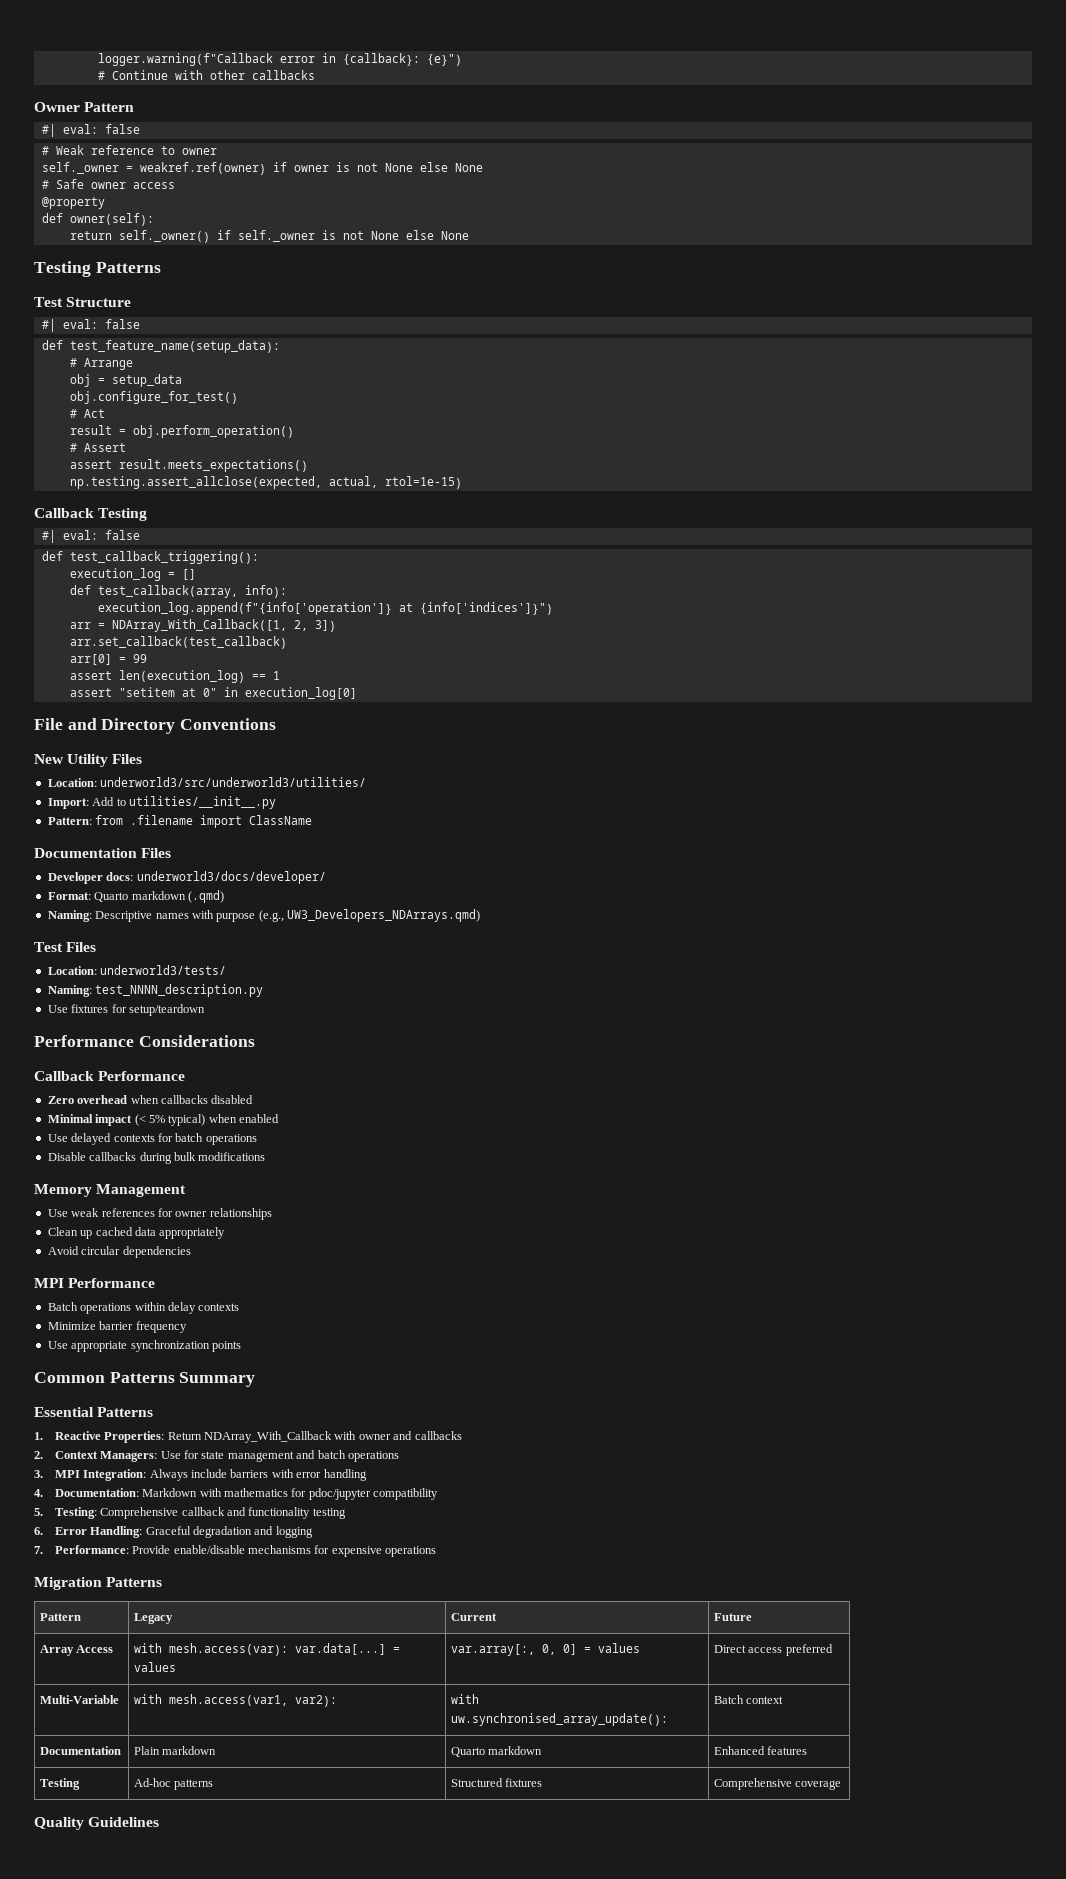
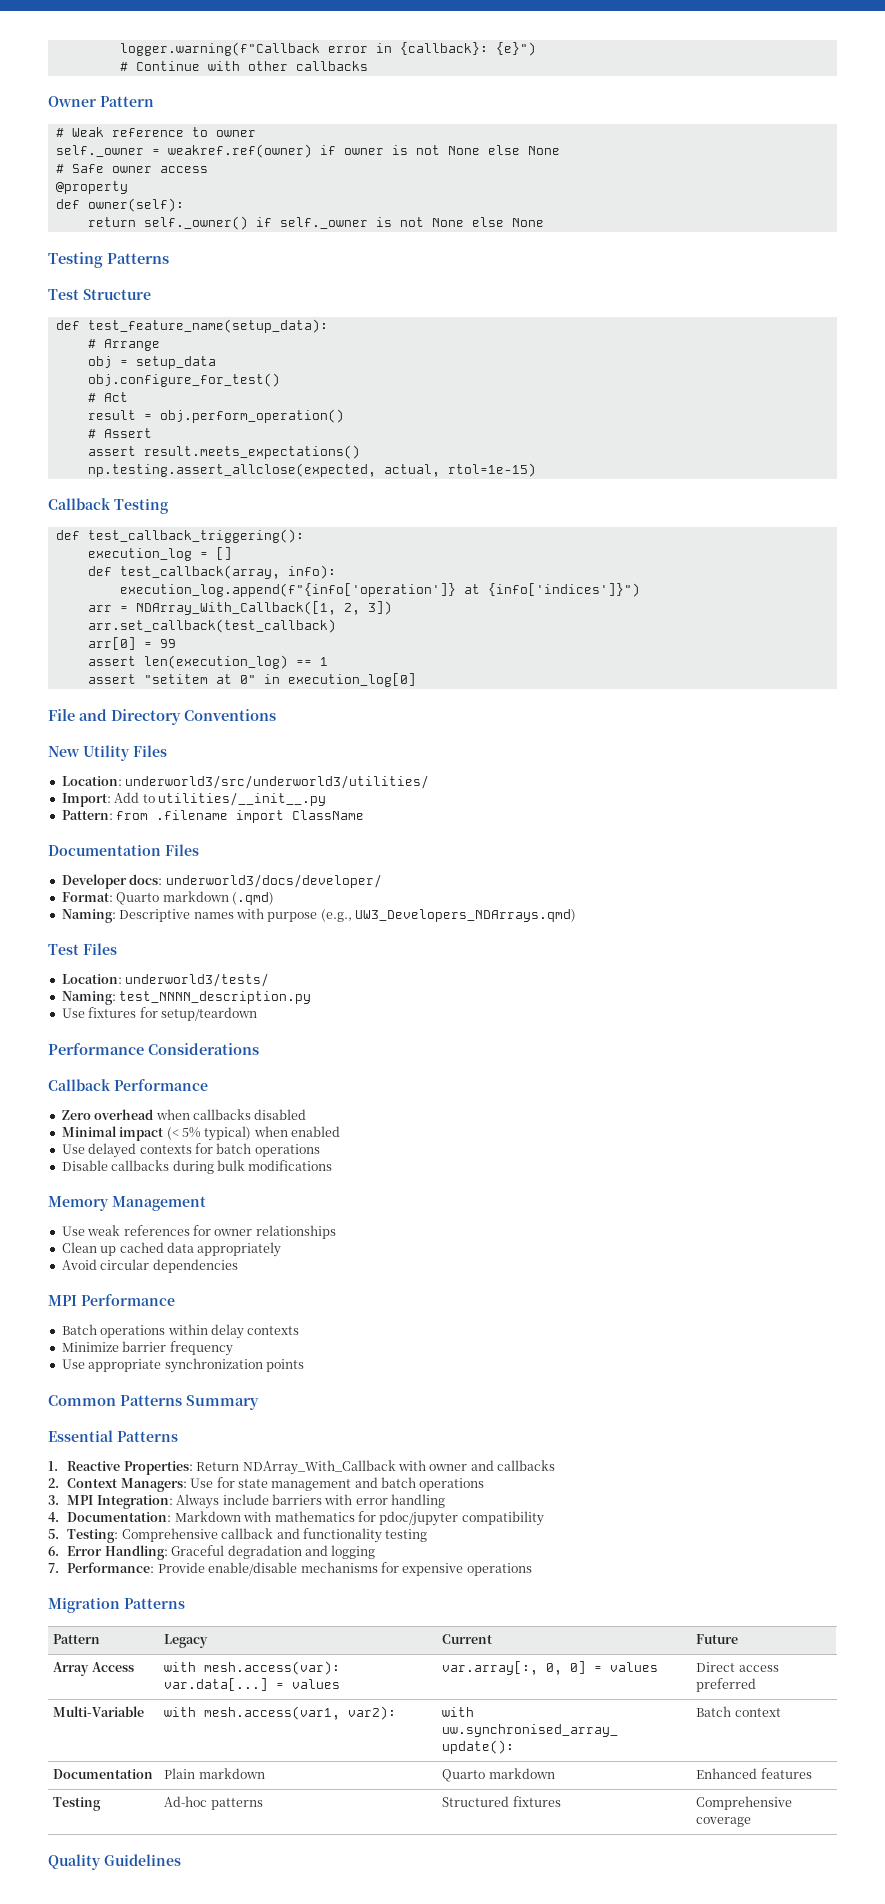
  Owner Pattern
- #| eval: false
  Test Structure
- #| eval: false
  Callback Testing
- #| eval: false

